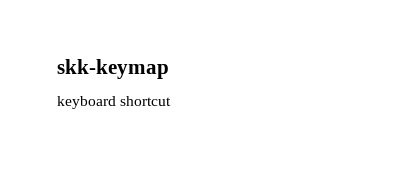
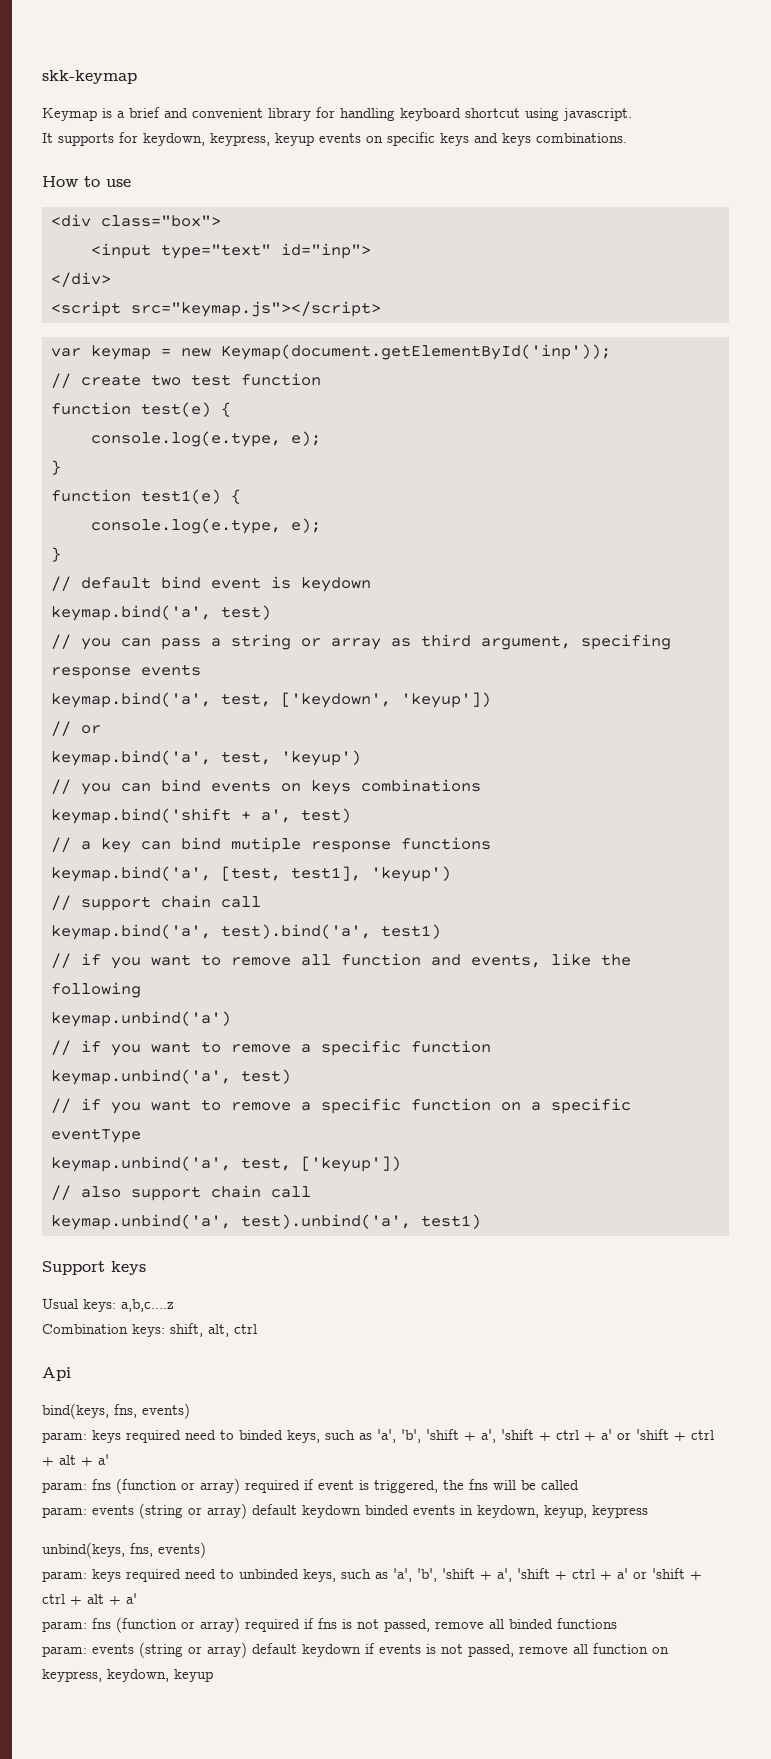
- keyboard shortcut
+ Keymap is a brief and convenient library for handling keyboard shortcut using javascript.
+ It supports for keydown, keypress, keyup events on specific keys and keys combinations.
+ How to use
+ <div class="box">
+ <input type="text" id="inp">
+ </div>
+ <script src="keymap.js"></script>
+ var keymap = new Keymap(document.getElementById('inp'));
+ // create two test function
+ function test(e) {
+ console.log(e.type, e);
+ }
+ function test1(e) {
+ console.log(e.type, e);
+ }
+ // default bind event is keydown
+ keymap.bind('a', test)
+ // you can pass a string or array as third argument, specifing response events
+ keymap.bind('a', test, ['keydown', 'keyup'])
+ // or
+ keymap.bind('a', test, 'keyup')
+ // you can bind events on keys combinations
+ keymap.bind('shift + a', test)
+ // a key can bind mutiple response functions
+ keymap.bind('a', [test, test1], 'keyup')
+ // support chain call
+ keymap.bind('a', test).bind('a', test1)
+ // if you want to remove all function and events, like the following
+ keymap.unbind('a')
+ // if you want to remove a specific function
+ keymap.unbind('a', test)
+ // if you want to remove a specific function on a specific eventType
+ keymap.unbind('a', test, ['keyup'])
+ // also support chain call
+ keymap.unbind('a', test).unbind('a', test1)
+ Support keys
+ Usual keys: a,b,c....z
+ Combination keys: shift, alt, ctrl
+ Api
+ bind(keys, fns, events)
+ param: keys required need to binded keys, such as 'a', 'b', 'shift + a', 'shift + ctrl + a' or 'shift + ctrl + alt + a'
+ param: fns (function or array) required if event is triggered, the fns will be called
+ param: events (string or array) default keydown binded events in keydown, keyup, keypress
+ unbind(keys, fns, events)
+ param: keys required need to unbinded keys, such as 'a', 'b', 'shift + a', 'shift + ctrl + a' or 'shift + ctrl + alt + a'
+ param: fns (function or array) required if fns is not passed, remove all binded functions
+ param: events (string or array) default keydown if events is not passed, remove all function on keypress, keydown, keyup

